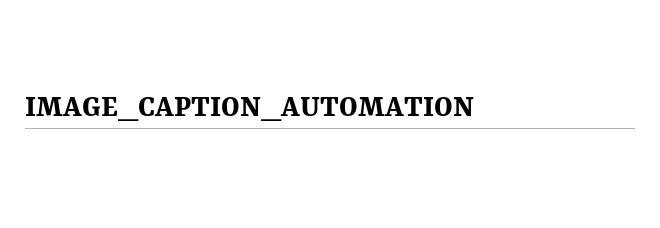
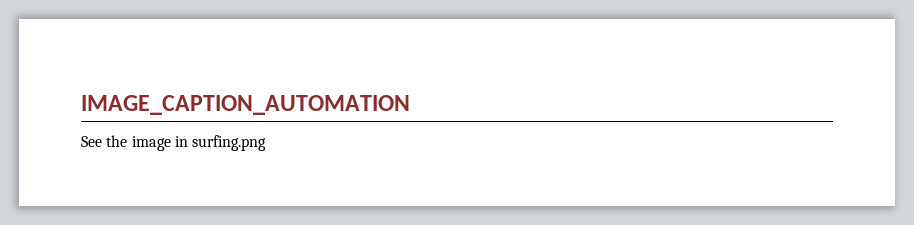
+ See the image in surfing.png

